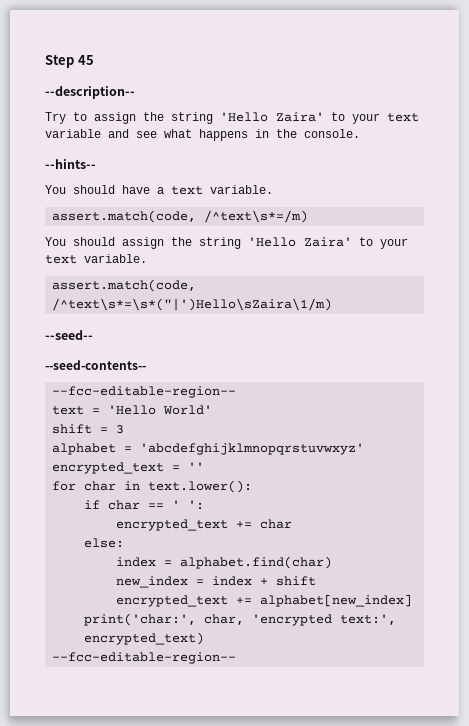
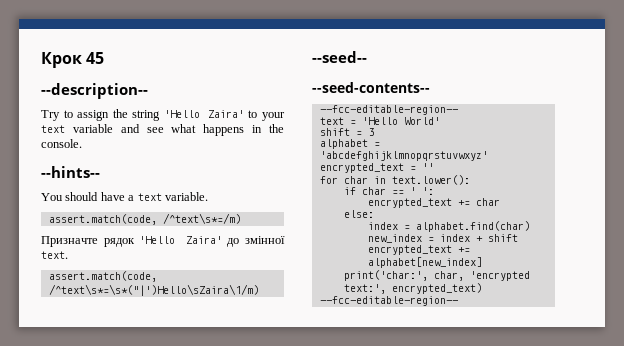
- Step 45
+ Крок 45
- You should assign the string 'Hello Zaira' to your text variable.
+ Призначте рядок 'Hello Zaira' до змінної text.

